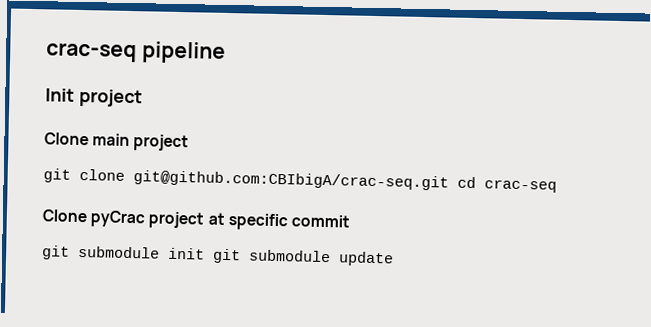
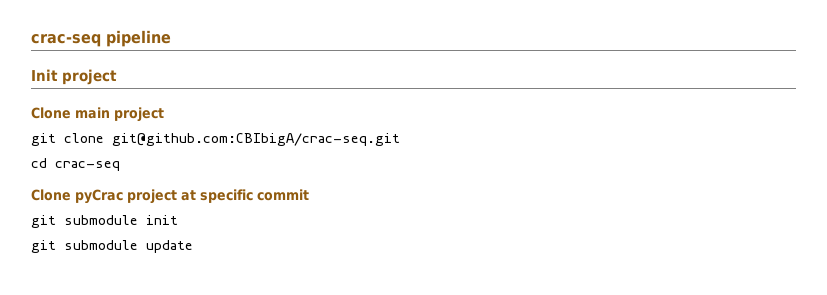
- git clone git@github.com:CBIbigA/crac-seq.git cd crac-seq
+ git clone git@github.com:CBIbigA/crac-seq.git
+ cd crac-seq
- git submodule init git submodule update
+ git submodule init
+ git submodule update

